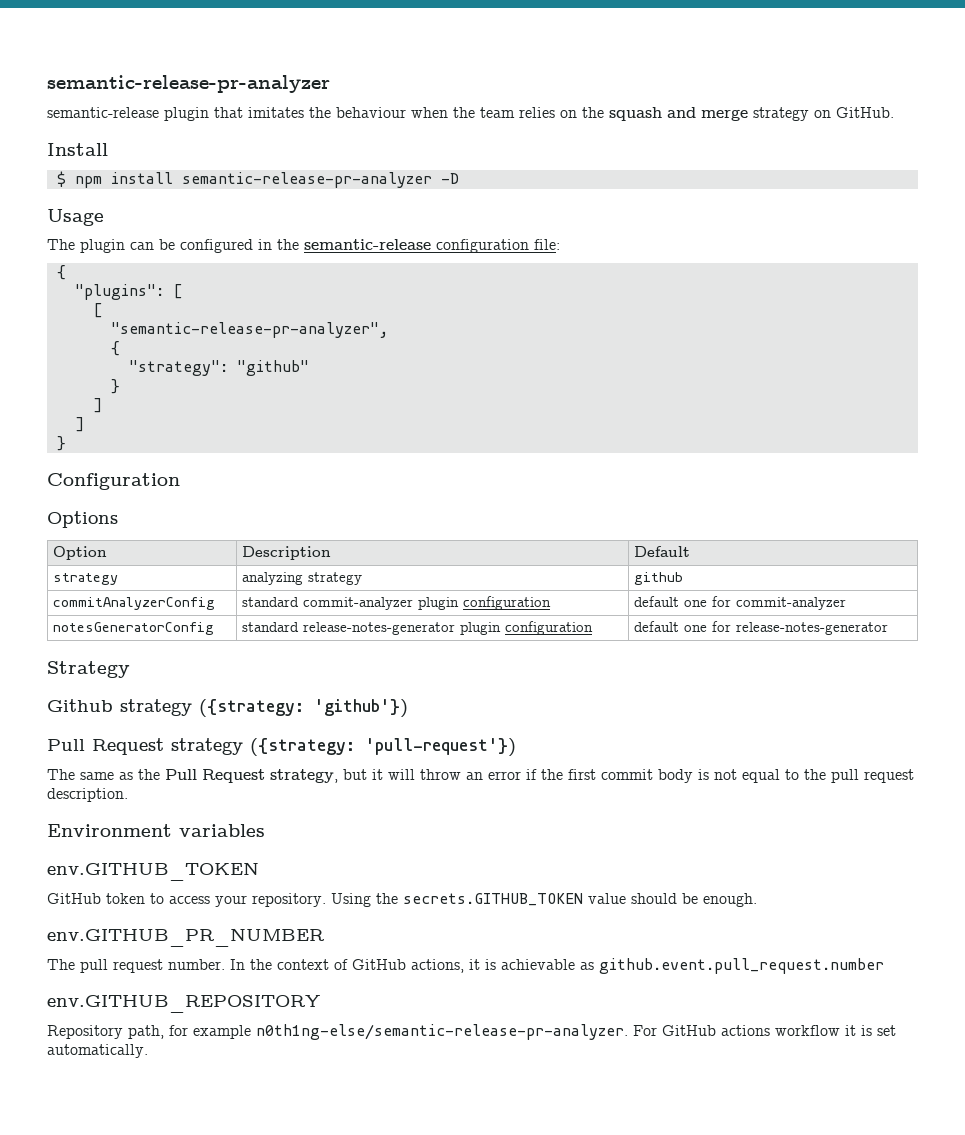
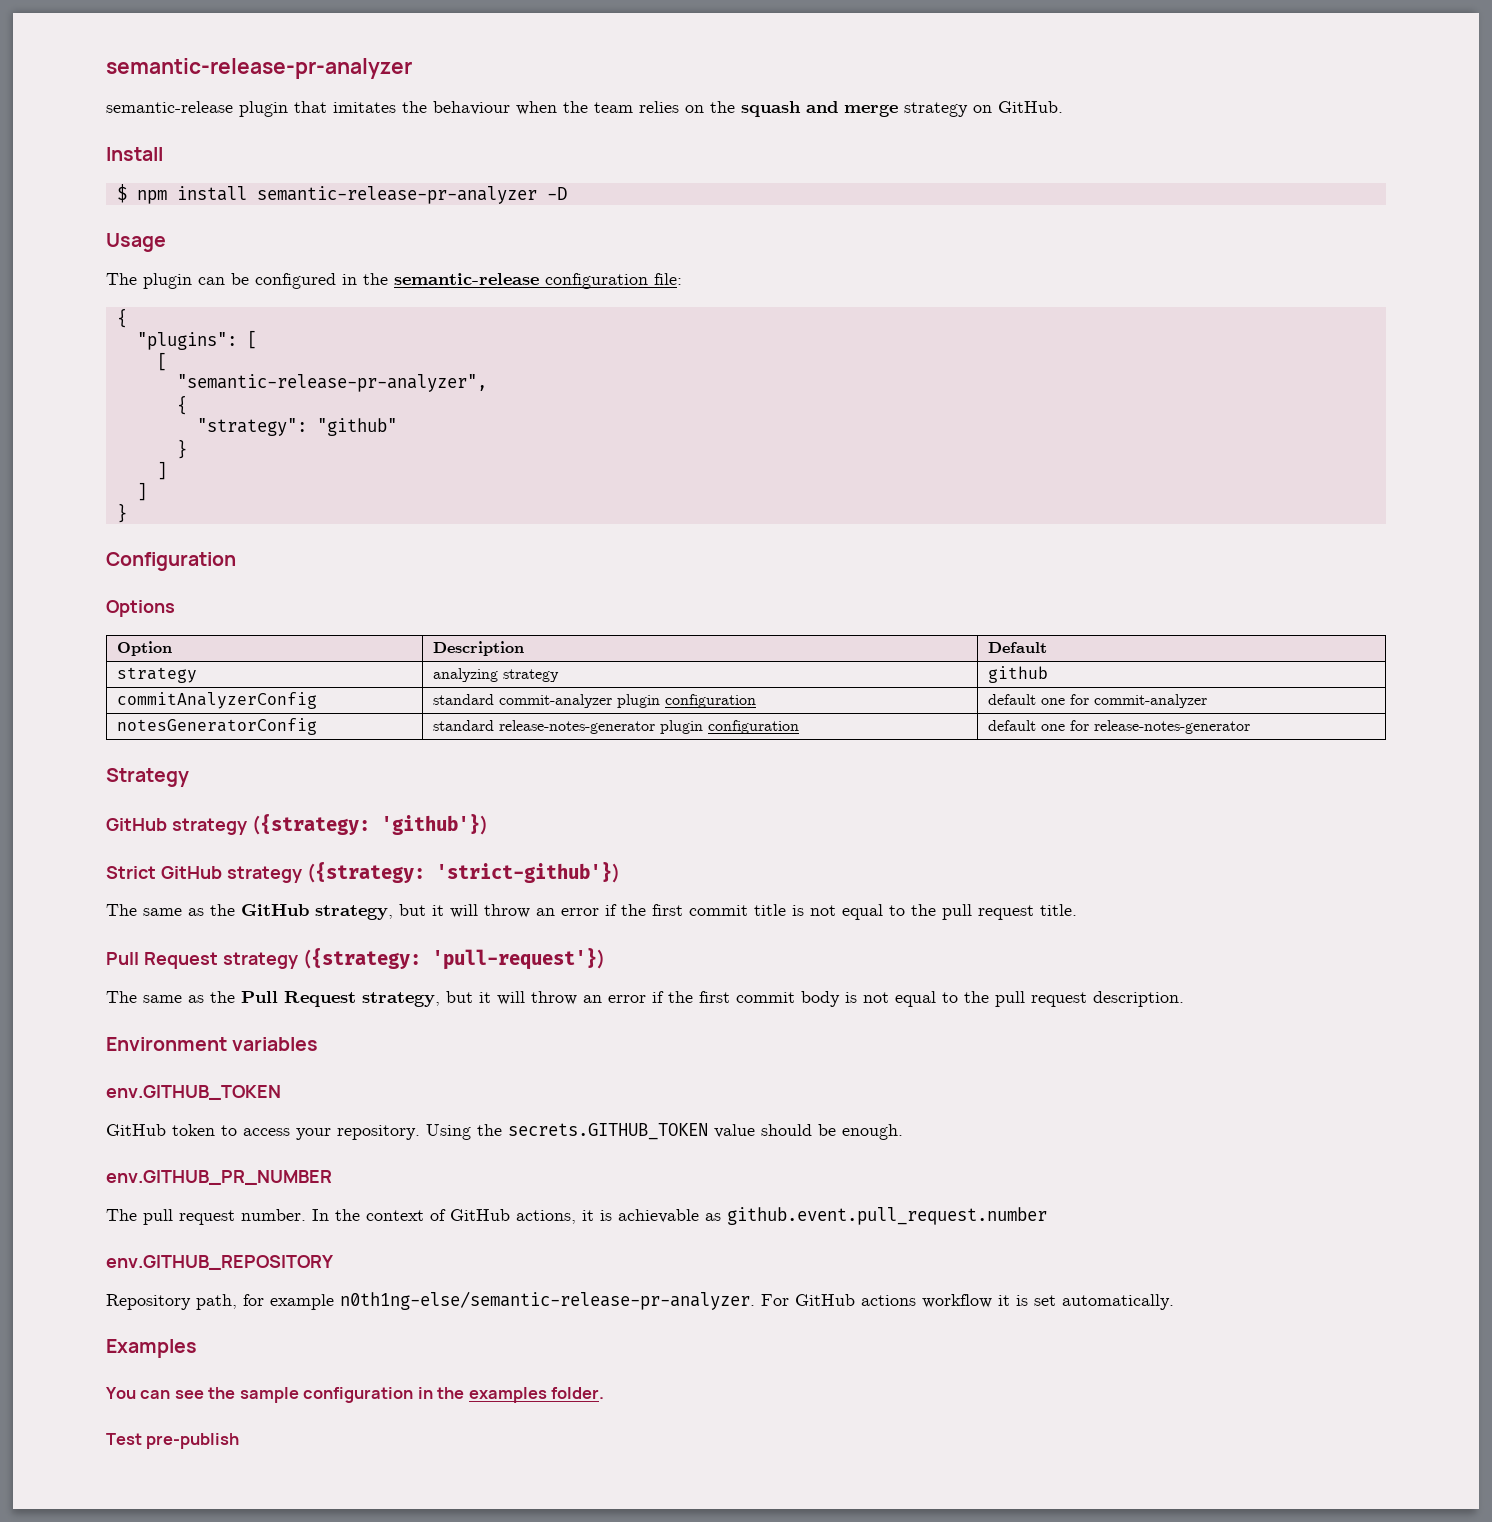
- Github strategy ({strategy: 'github'})
+ GitHub strategy ({strategy: 'github'})
+ Strict GitHub strategy ({strategy: 'strict-github'})
+ The same as the GitHub strategy, but it will throw an error if the first commit title is not equal to the pull request title.
+ Examples
+ You can see the sample configuration in the examples folder.
+ Test pre-publish

